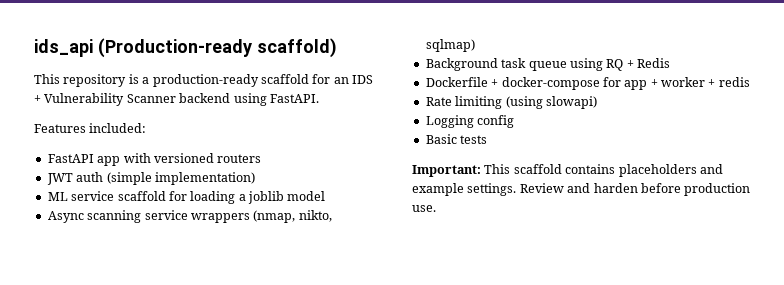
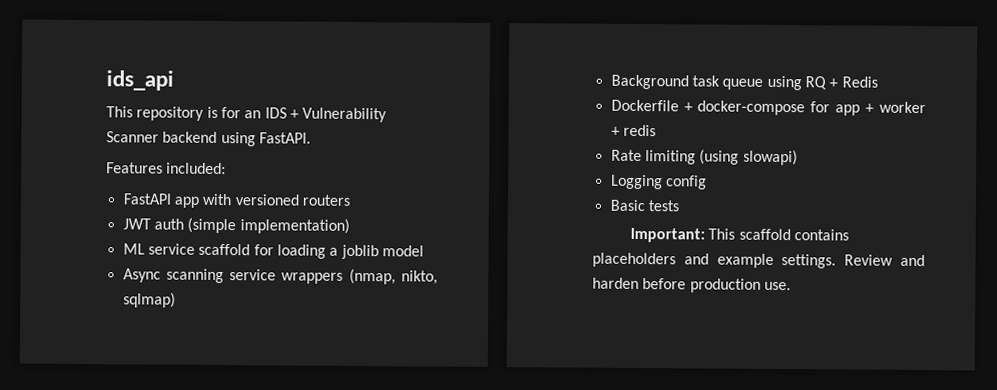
- ids_api (Production-ready scaffold)
+ ids_api
- This repository is a production-ready scaffold for an IDS + Vulnerability Scanner backend using FastAPI.
+ This repository is for an IDS + Vulnerability Scanner backend using FastAPI.

